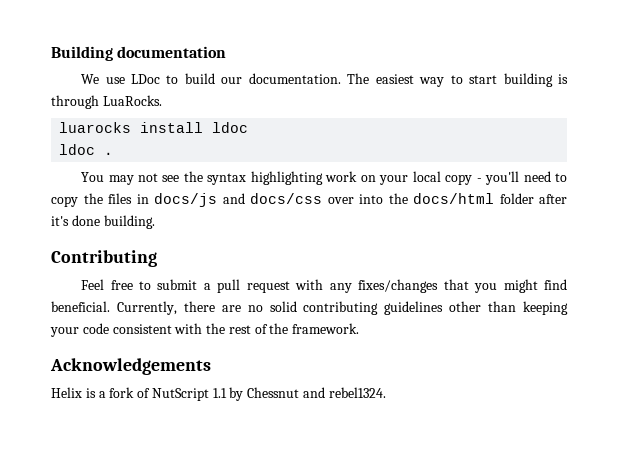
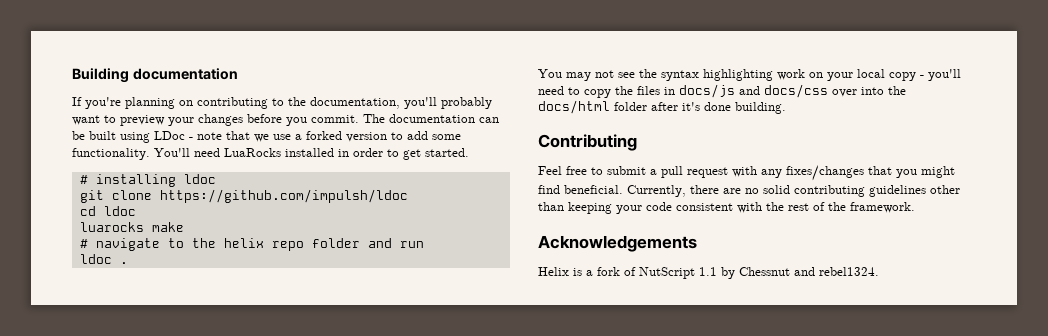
- We use LDoc to build our documentation. The easiest way to start building is through LuaRocks.
- luarocks install ldoc
+ If you're planning on contributing to the documentation, you'll probably want to preview your changes before you commit. The documentation can be built using LDoc - note that we use a forked version to add some functionality. You'll need LuaRocks installed in order to get started.
+ # installing ldoc
+ git clone https://github.com/impulsh/ldoc
+ cd ldoc
+ luarocks make
+ # navigate to the helix repo folder and run

